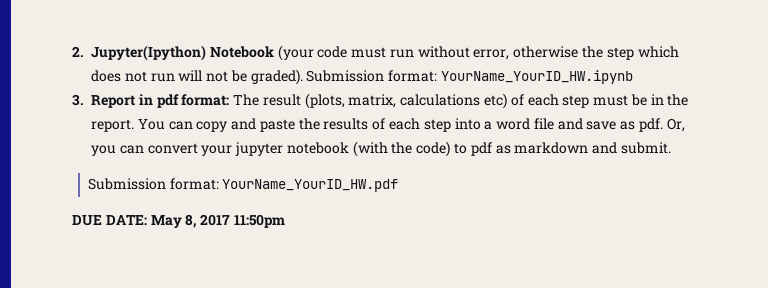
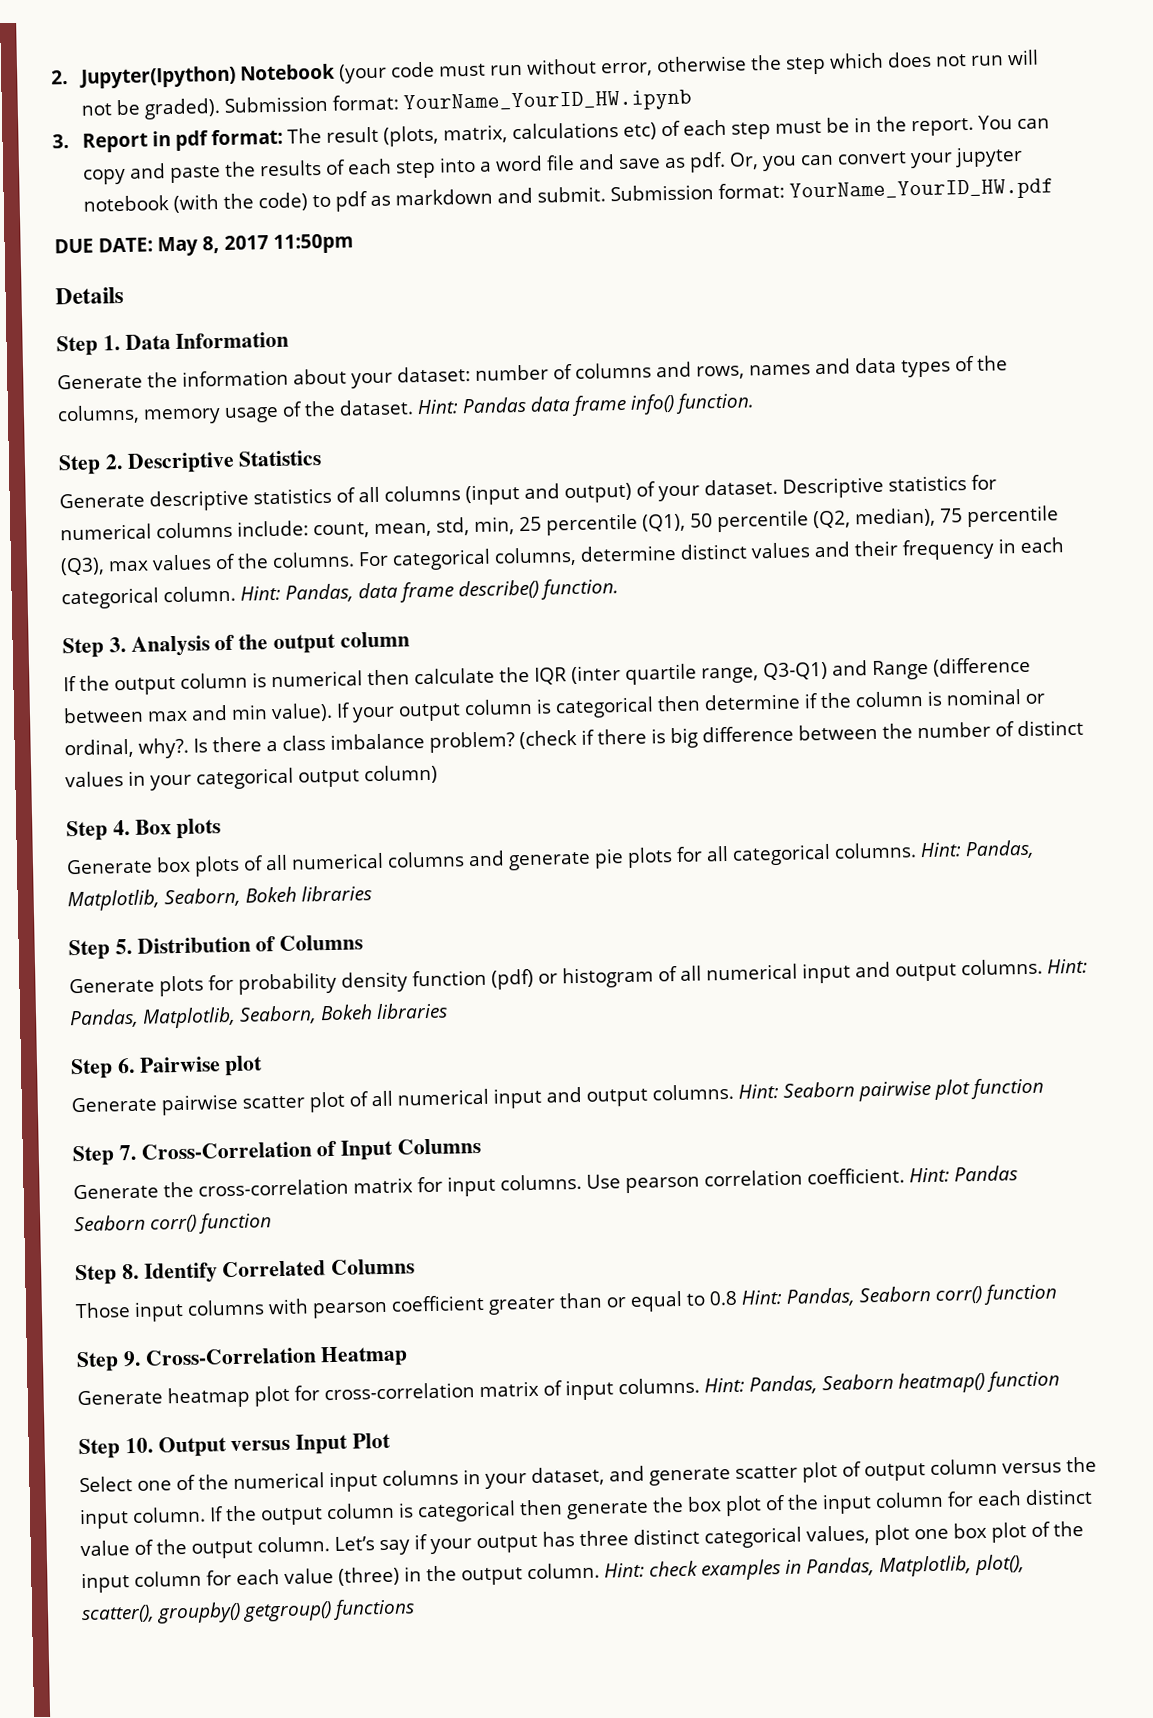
- Or, you can convert your jupyter notebook (with the code) to pdf as markdown and submit.
- Submission format: YourName_YourID_HW.pdf
+ Or, you can convert your jupyter notebook (with the code) to pdf as markdown and submit. Submission format: YourName_YourID_HW.pdf
+ Details
+ Step 1. Data Information
+ Generate the information about your dataset: number of columns and rows, names and data types of the columns, memory usage of the dataset. Hint: Pandas data frame info() function.
+ Step 2. Descriptive Statistics
+ Generate descriptive statistics of all columns (input and output) of your dataset. Descriptive statistics for numerical columns include: count, mean, std, min, 25 percentile (Q1), 50 percentile (Q2, median), 75 percentile (Q3), max values of the columns. For categorical columns, determine distinct values and their frequency in each categorical column. Hint: Pandas, data frame describe() function.
+ Step 3. Analysis of the output column
+ If the output column is numerical then calculate the IQR (inter quartile range, Q3-Q1) and Range (difference between max and min value). If your output column is categorical then determine if the column is nominal or ordinal, why?. Is there a class imbalance problem? (check if there is big difference between the number of distinct values in your categorical output column)
+ Step 4. Box plots
+ Generate box plots of all numerical columns and generate pie plots for all categorical columns. Hint: Pandas, Matplotlib, Seaborn, Bokeh libraries
+ Step 5. Distribution of Columns
+ Generate plots for probability density function (pdf) or histogram of all numerical input and output columns. Hint: Pandas, Matplotlib, Seaborn, Bokeh libraries
+ Step 6. Pairwise plot
+ Generate pairwise scatter plot of all numerical input and output columns. Hint: Seaborn pairwise plot function
+ Step 7. Cross-Correlation of Input Columns
+ Generate the cross-correlation matrix for input columns. Use pearson correlation coefficient. Hint: Pandas Seaborn corr() function
+ Step 8. Identify Correlated Columns
+ Those input columns with pearson coefficient greater than or equal to 0.8 Hint: Pandas, Seaborn corr() function
+ Step 9. Cross-Correlation Heatmap
+ Generate heatmap plot for cross-correlation matrix of input columns. Hint: Pandas, Seaborn heatmap() function
+ Step 10. Output versus Input Plot
+ Select one of the numerical input columns in your dataset, and generate scatter plot of output column versus the input column. If the output column is categorical then generate the box plot of the input column for each distinct value of the output column. Let’s say if your output has three distinct categorical values, plot one box plot of the input column for each value (three) in the output column. Hint: check examples in Pandas, Matplotlib, plot(), scatter(), groupby() getgroup() functions

